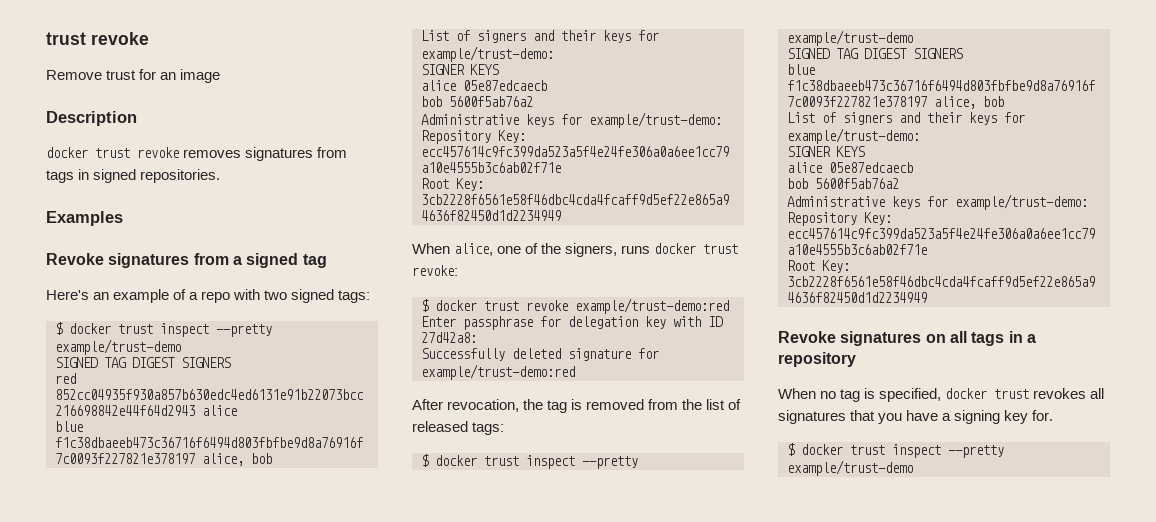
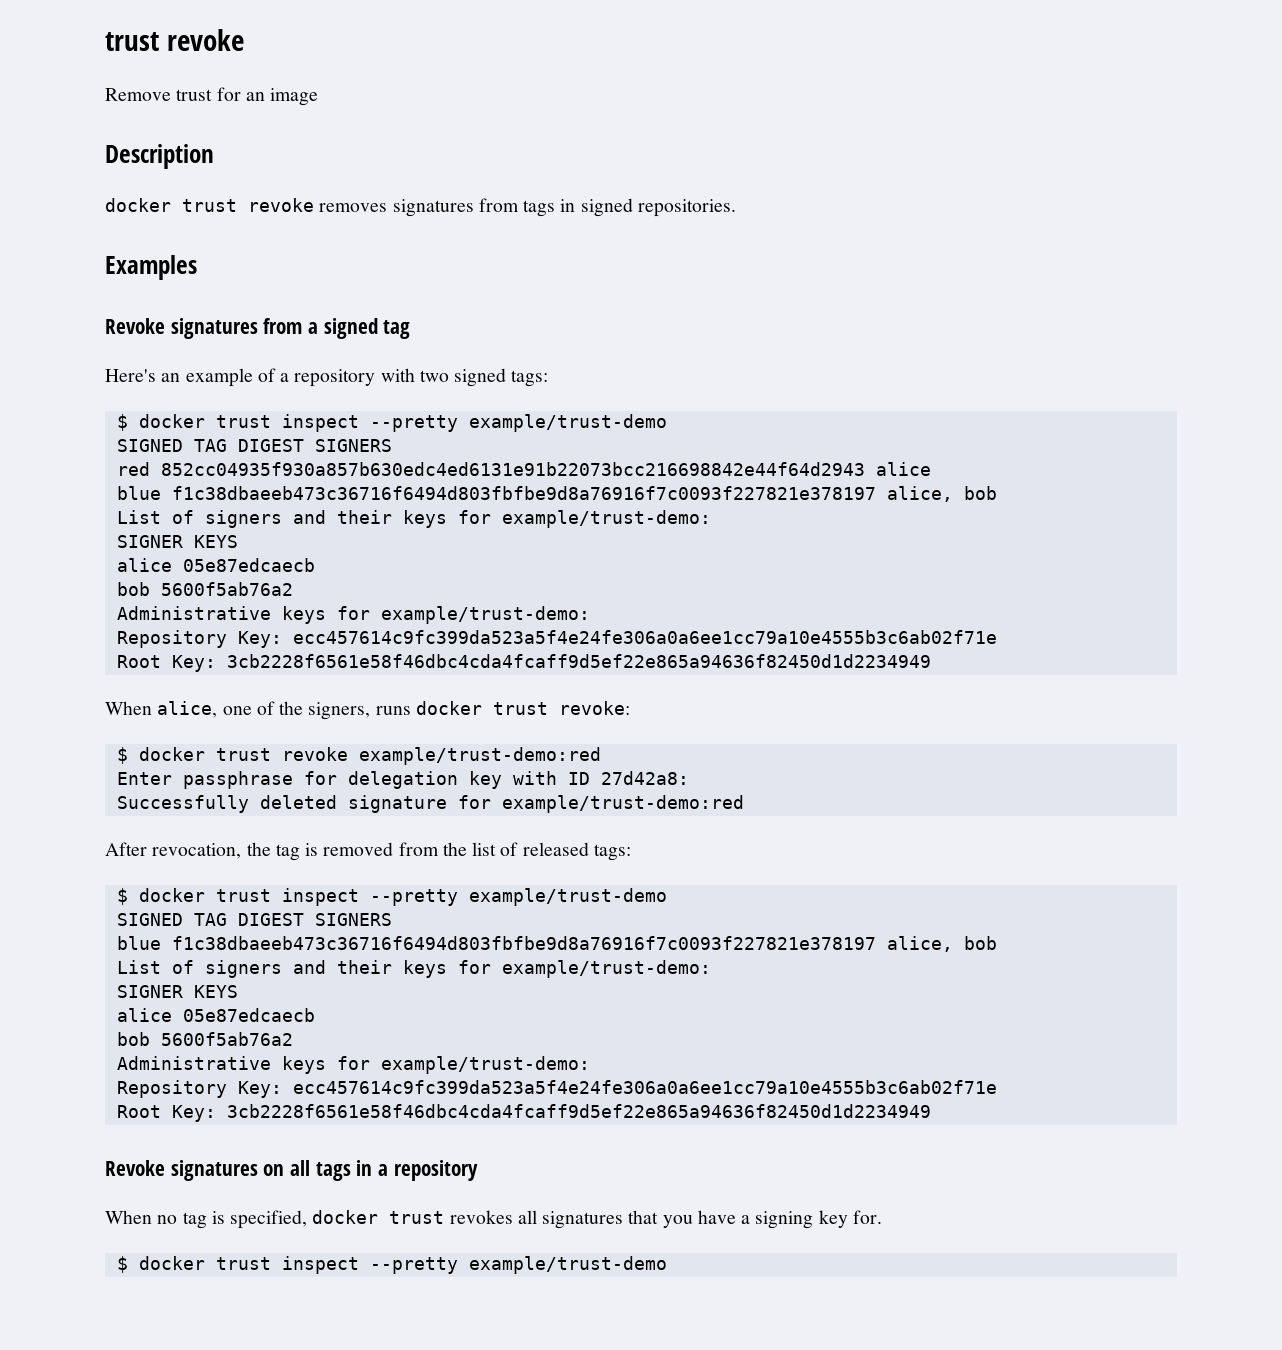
- Here's an example of a repo with two signed tags:
+ Here's an example of a repository with two signed tags:

